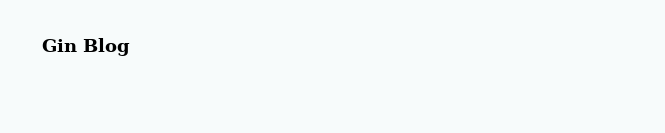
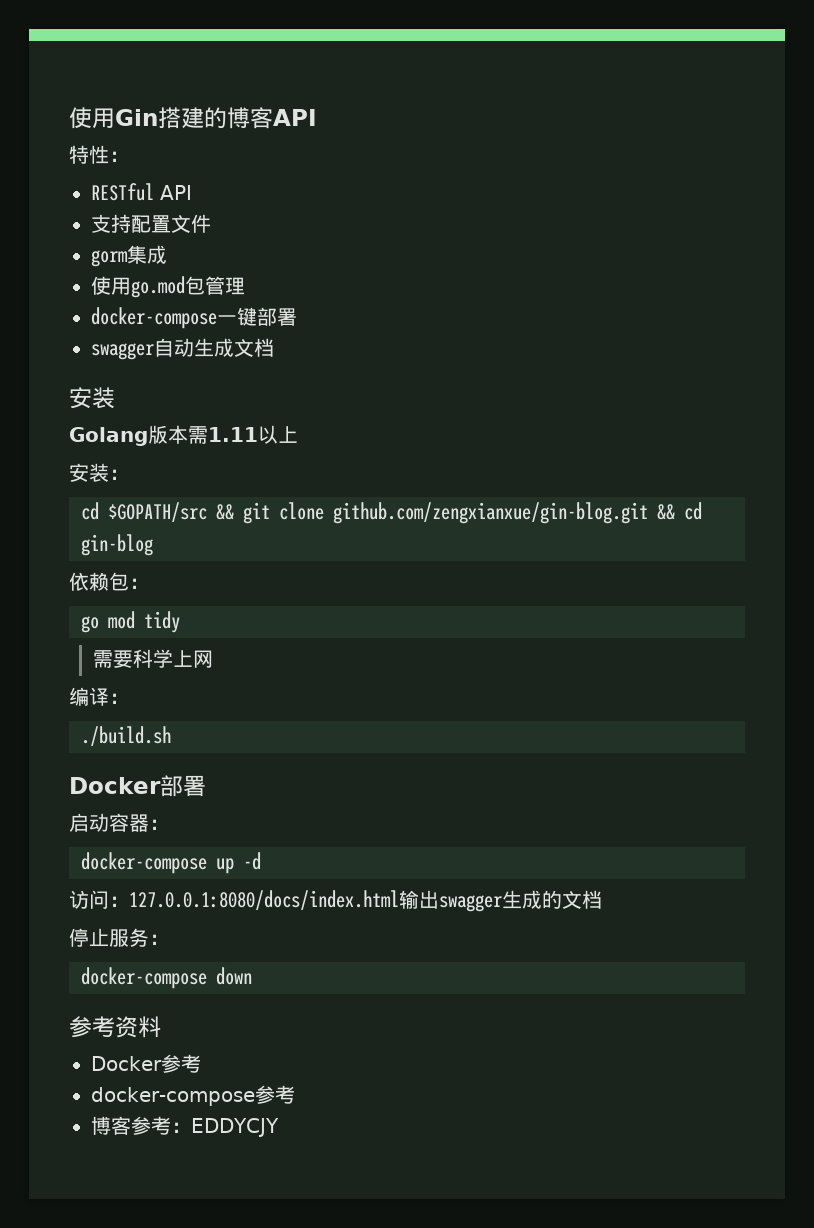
- Gin Blog
+ 使用Gin搭建的博客API
+ 特性：
+ RESTful API
+ 支持配置文件
+ gorm集成
+ 使用go.mod包管理
+ docker-compose一键部署
+ swagger自动生成文档
+ 安装
+ Golang版本需1.11以上
+ 安装：
+ cd $GOPATH/src && git clone github.com/zengxianxue/gin-blog.git && cd gin-blog
+ 依赖包：
+ go mod tidy
+ 需要科学上网
+ 编译：
+ ./build.sh
+ Docker部署
+ 启动容器：
+ docker-compose up -d
+ 访问：127.0.0.1:8080/docs/index.html输出swagger生成的文档
+ 停止服务：
+ docker-compose down
+ 参考资料
+ Docker参考
+ docker-compose参考
+ 博客参考：EDDYCJY

